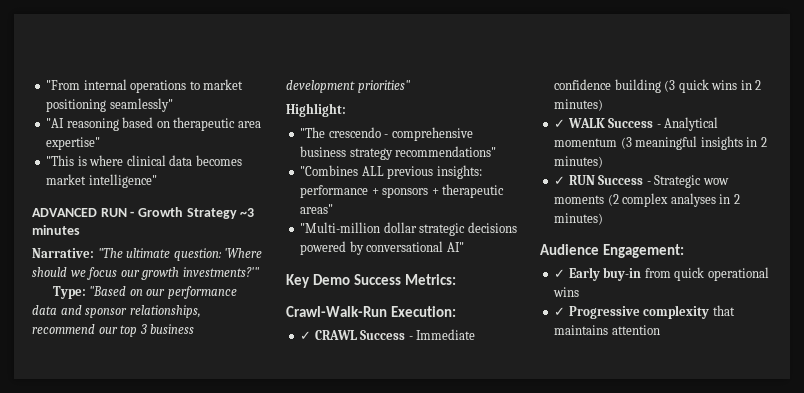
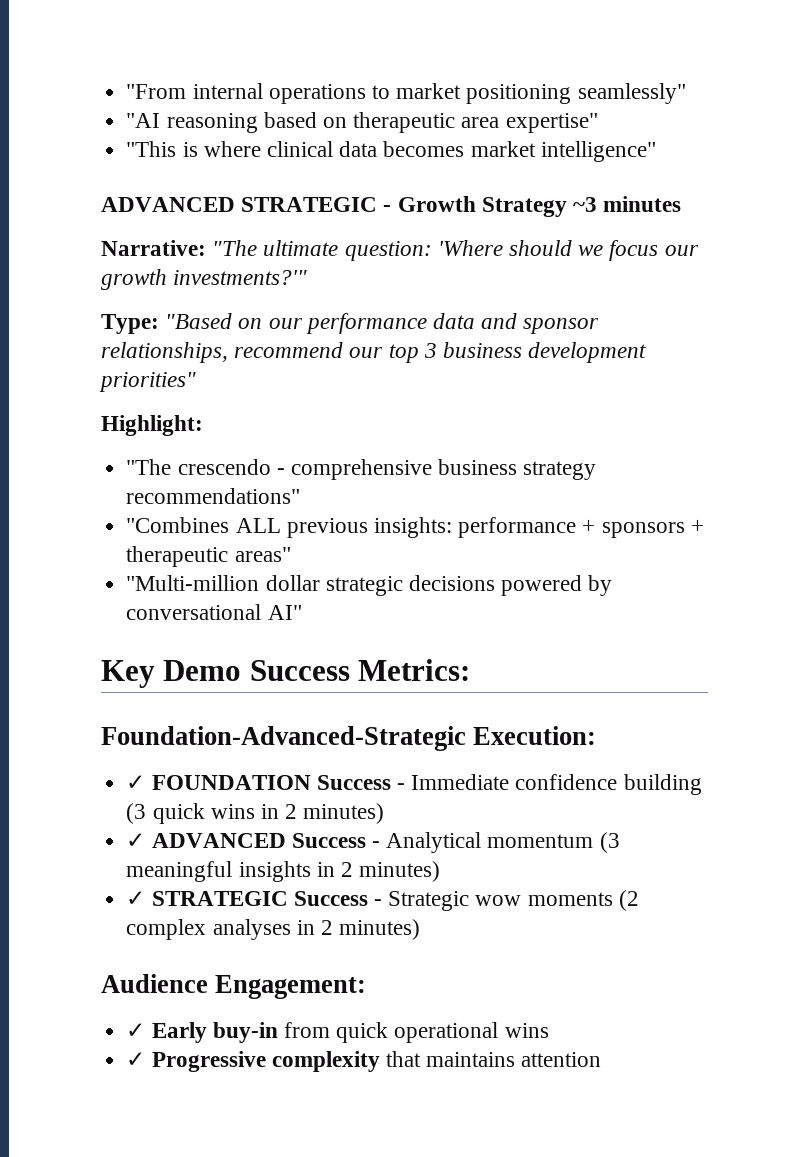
- ADVANCED RUN - Growth Strategy ~3 minutes
+ ADVANCED STRATEGIC - Growth Strategy ~3 minutes
- Crawl-Walk-Run Execution:
+ Foundation-Advanced-Strategic Execution:
- ✓ CRAWL Success - Immediate confidence building (3 quick wins in 2 minutes)
+ ✓ FOUNDATION Success - Immediate confidence building (3 quick wins in 2 minutes)
- ✓ WALK Success - Analytical momentum (3 meaningful insights in 2 minutes)
+ ✓ ADVANCED Success - Analytical momentum (3 meaningful insights in 2 minutes)
- ✓ RUN Success - Strategic wow moments (2 complex analyses in 2 minutes)
+ ✓ STRATEGIC Success - Strategic wow moments (2 complex analyses in 2 minutes)

